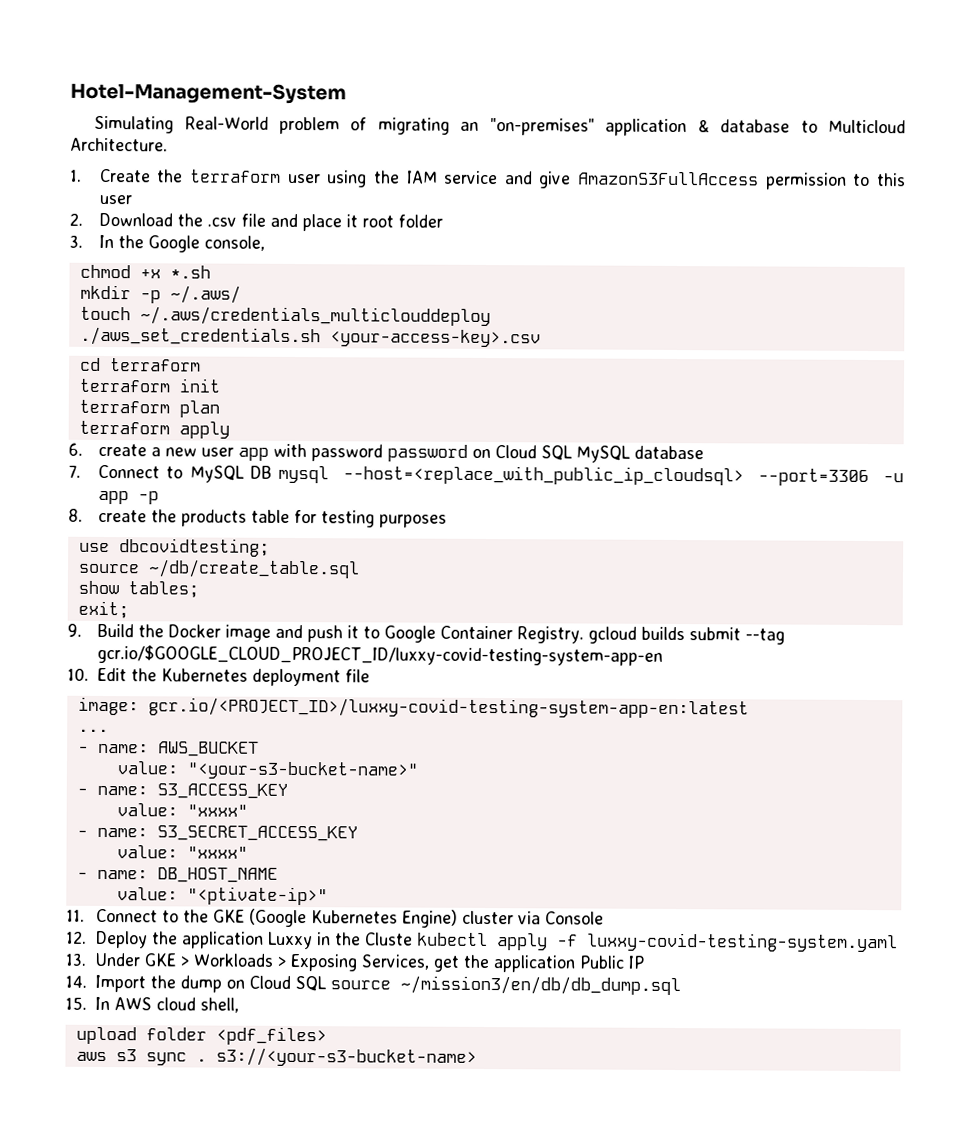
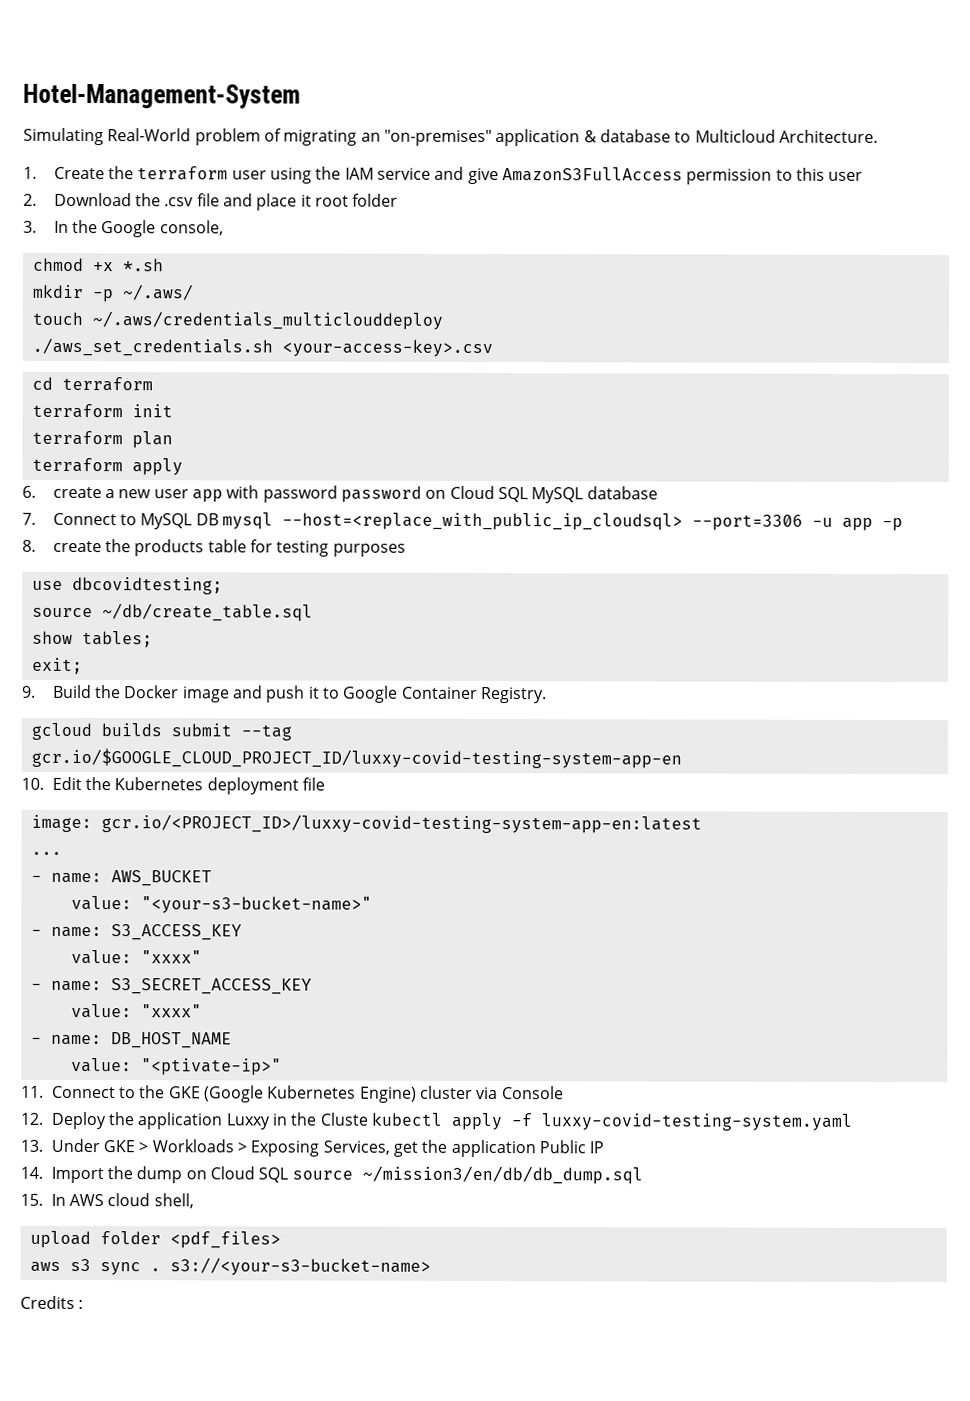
- 9. Build the Docker image and push it to Google Container Registry. gcloud builds submit --tag gcr.io/$GOOGLE_CLOUD_PROJECT_ID/luxxy-covid-testing-system-app-en
+ 9. Build the Docker image and push it to Google Container Registry.
+ gcloud builds submit --tag gcr.io/$GOOGLE_CLOUD_PROJECT_ID/luxxy-covid-testing-system-app-en
+ Credits :

